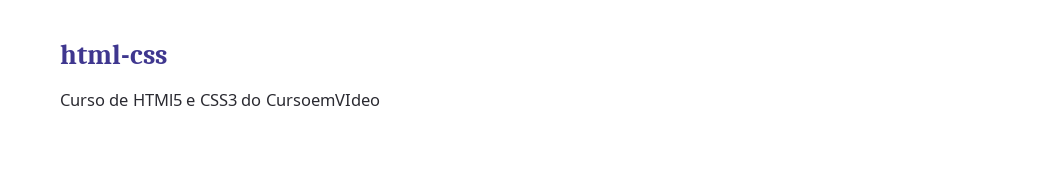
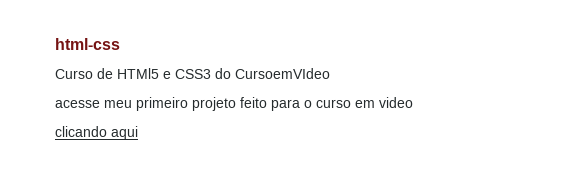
+ acesse meu primeiro projeto feito para o curso em video
+ clicando aqui

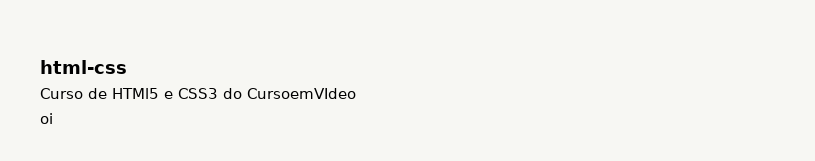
- acesse meu primeiro projeto feito para o curso em video
- clicando aqui
+ oi

